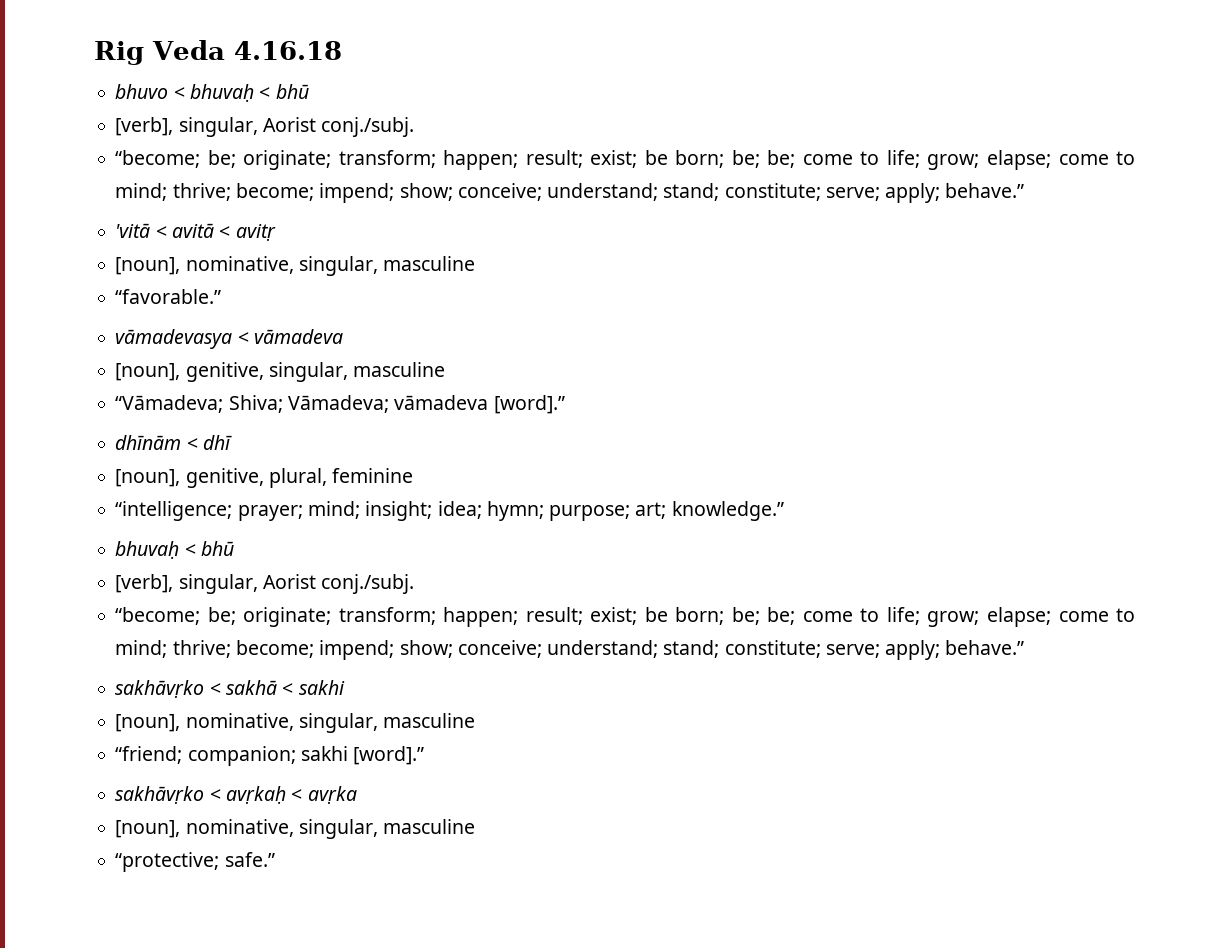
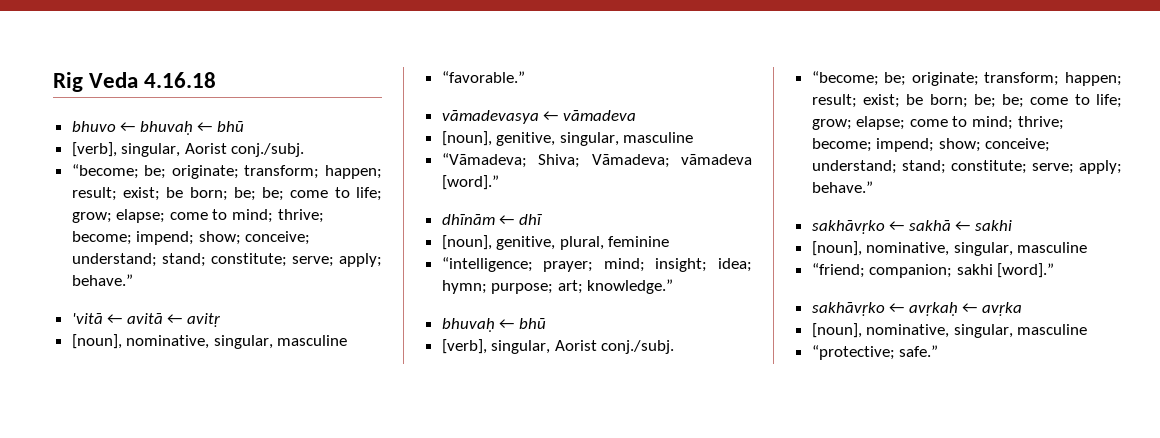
- bhuvo < bhuvaḥ < bhū
+ bhuvo ← bhuvaḥ ← bhū
- 'vitā < avitā < avitṛ
+ 'vitā ← avitā ← avitṛ
- vāmadevasya < vāmadeva
+ vāmadevasya ← vāmadeva
- dhīnām < dhī
+ dhīnām ← dhī
  “intelligence; prayer; mind; insight; idea; hymn; purpose; art; knowledge.”
- bhuvaḥ < bhū
+ bhuvaḥ ← bhū
- sakhāvṛko < sakhā < sakhi
+ sakhāvṛko ← sakhā ← sakhi
- sakhāvṛko < avṛkaḥ < avṛka
+ sakhāvṛko ← avṛkaḥ ← avṛka

